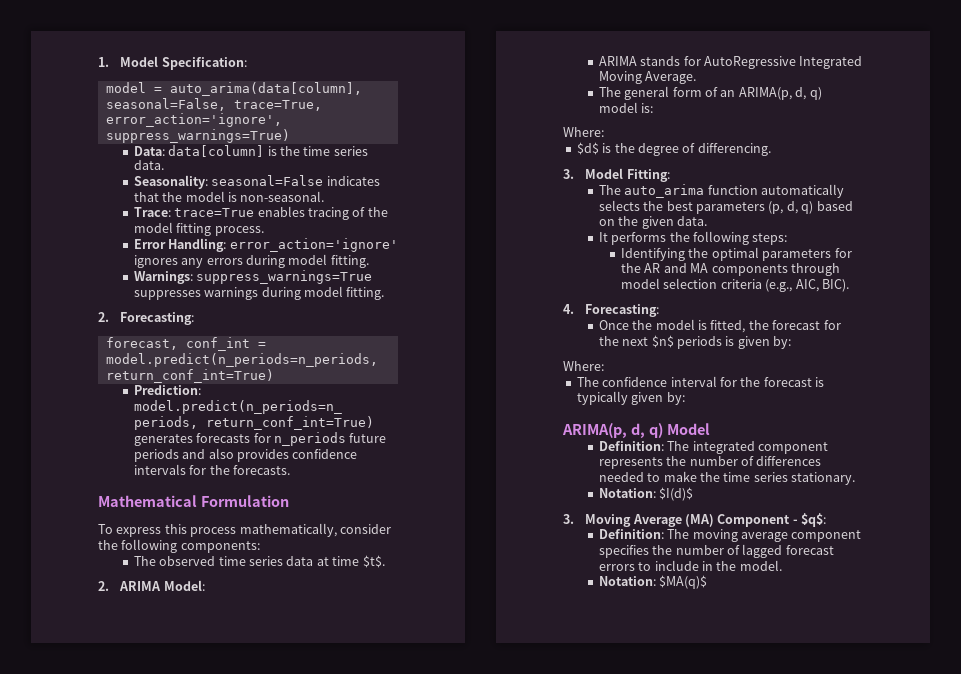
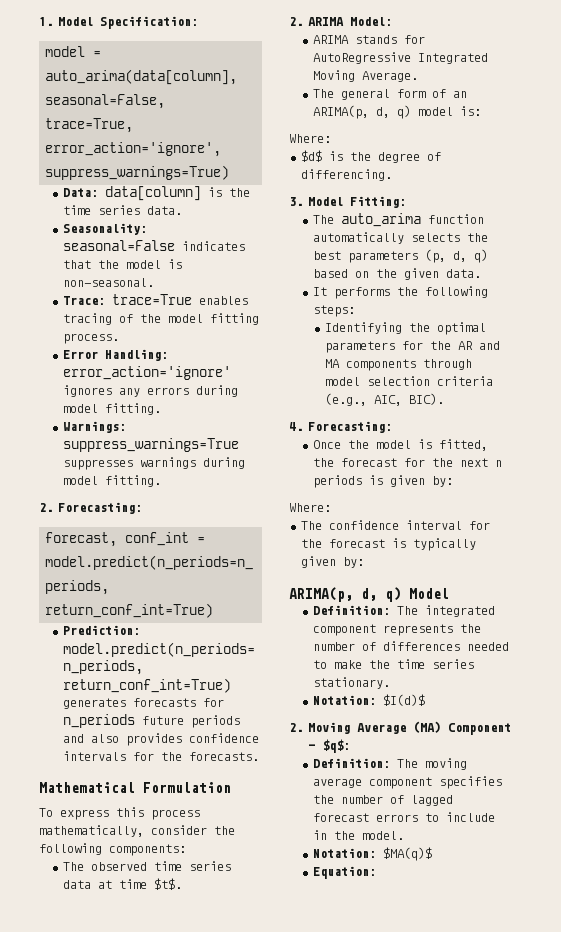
- Once the model is fitted, the forecast for the next $n$ periods is given by:
+ Once the model is fitted, the forecast for the next n periods is given by:
- 3. Moving Average (MA) Component - $q$:
+ 2. Moving Average (MA) Component - $q$:
+ Equation:

